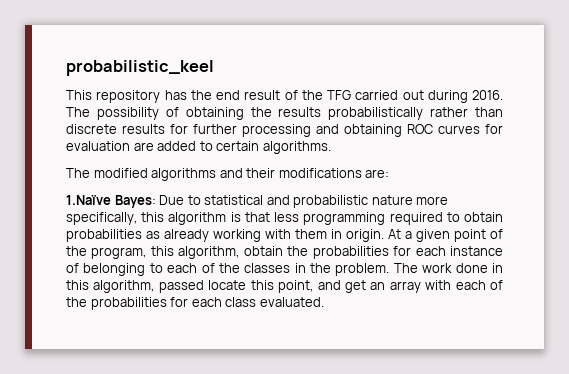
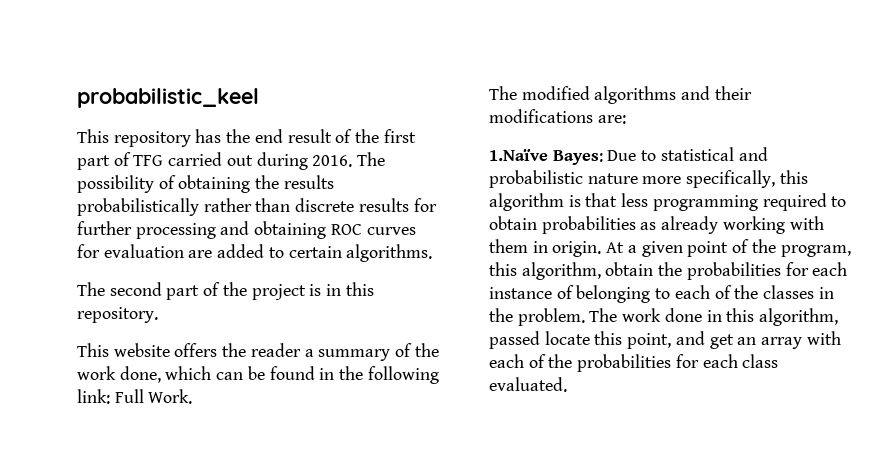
- This repository has the end result of the TFG carried out during 2016.
+ This repository has the end result of the first part of TFG carried out during 2016.
+ The second part of the project is in this repository.
+ This website offers the reader a summary of the work done, which can be found in the following link: Full Work.

